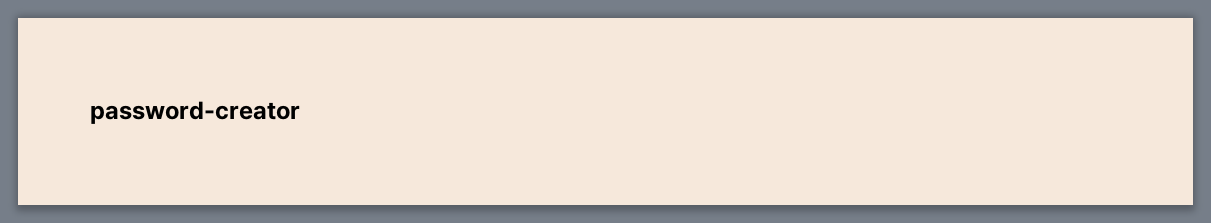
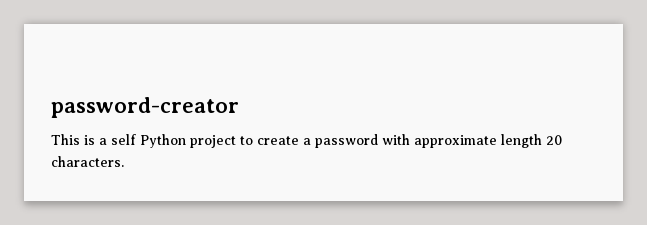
+ This is a self Python project to create a password with approximate length 20 characters.

